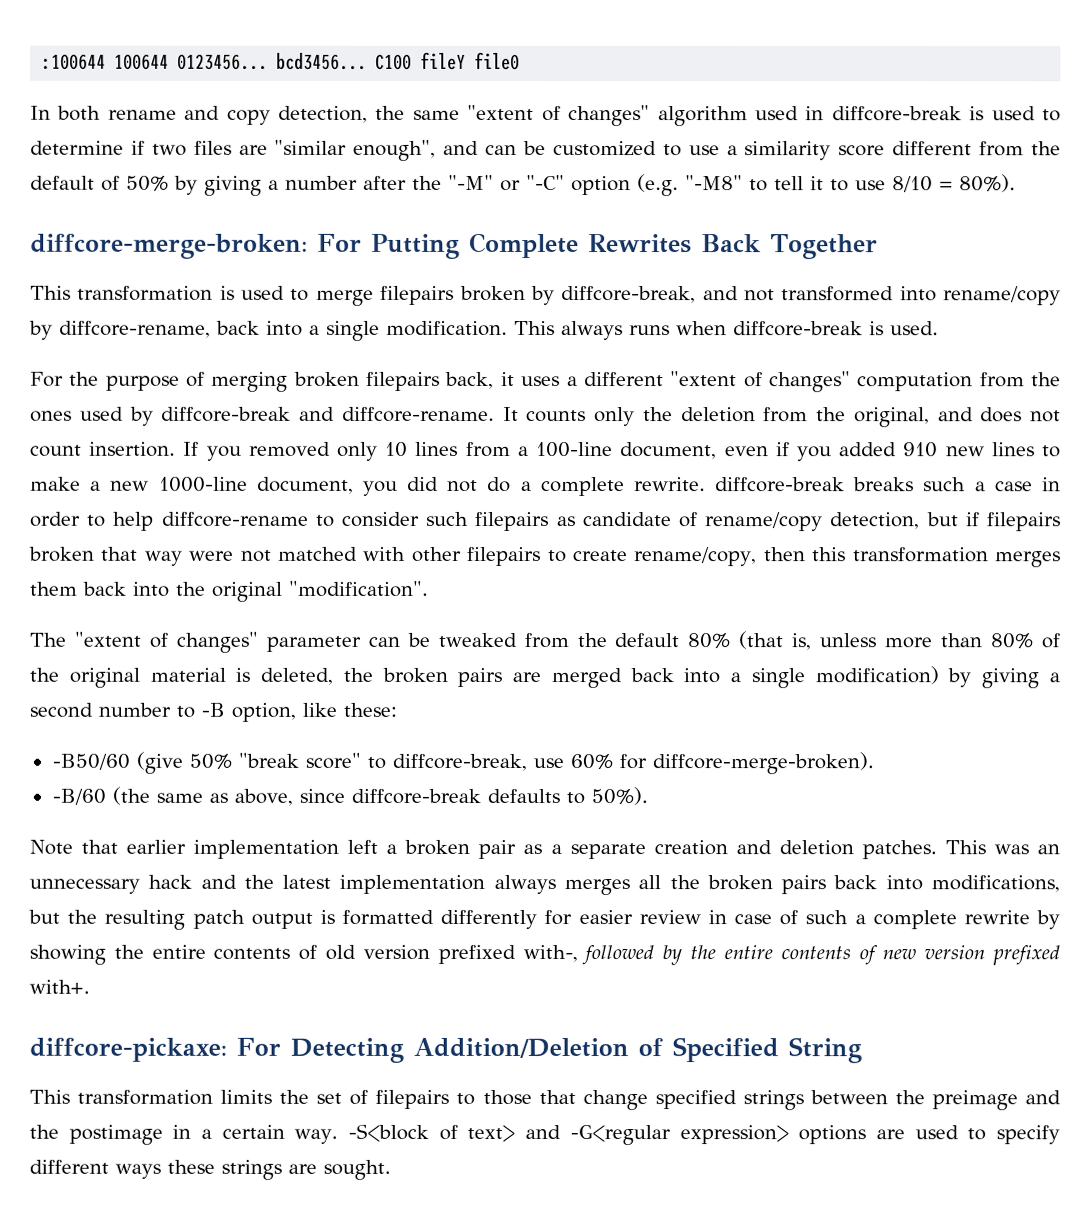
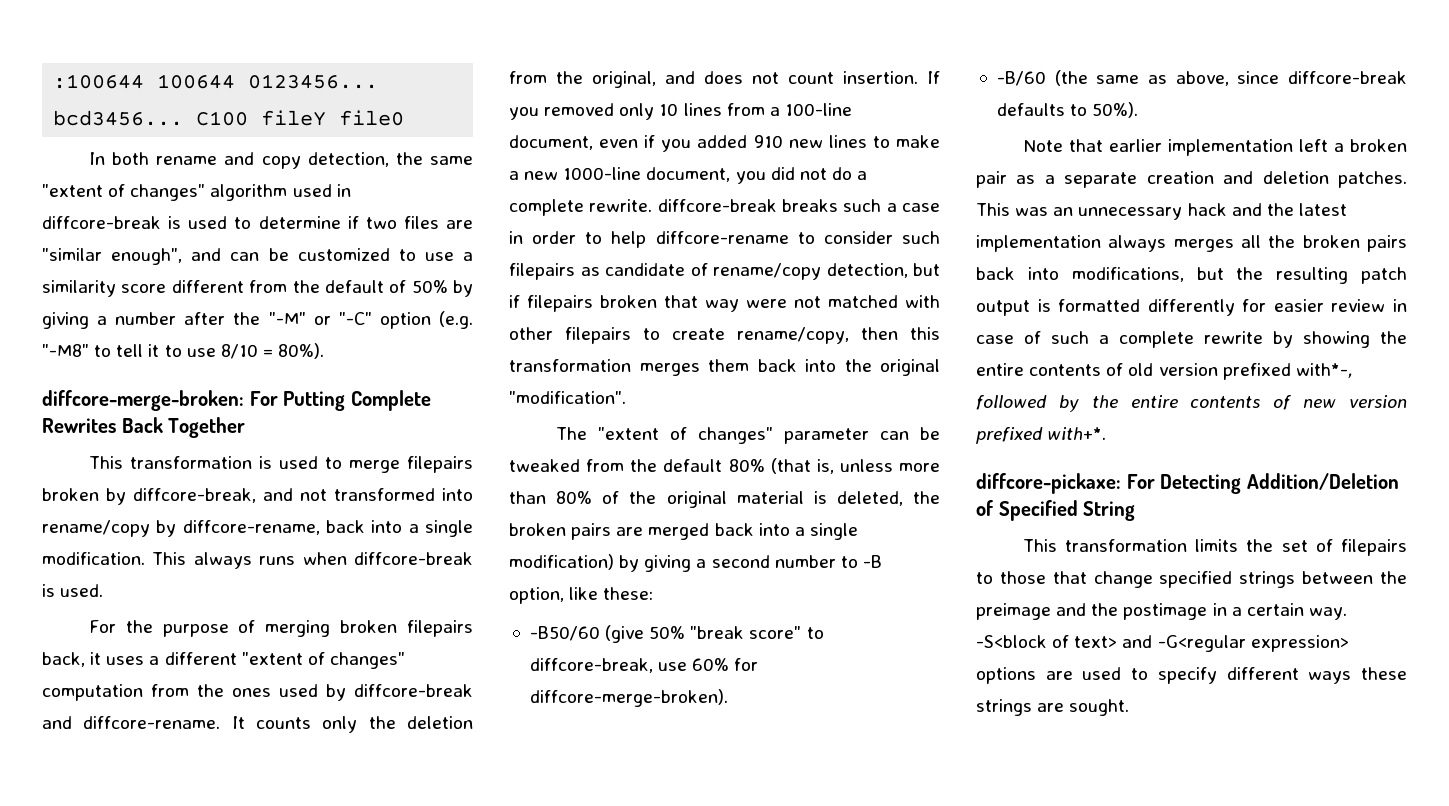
- This was an unnecessary hack and the latest implementation always merges all the broken pairs back into modifications, but the resulting patch output is formatted differently for easier review in case of such a complete rewrite by showing the entire contents of old version prefixed with-, followed by the entire contents of new version prefixed with+.
+ This was an unnecessary hack and the latest implementation always merges all the broken pairs back into modifications, but the resulting patch output is formatted differently for easier review in case of such a complete rewrite by showing the entire contents of old version prefixed with*-, followed by the entire contents of new version prefixed with+*.

